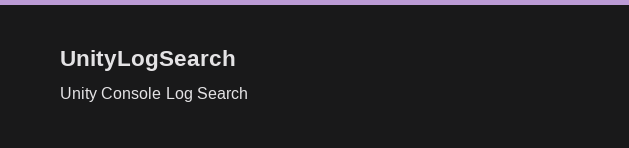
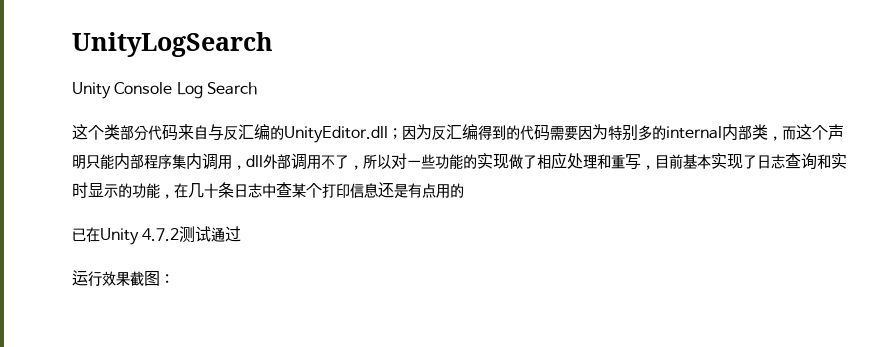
+ 这个类部分代码来自与反汇编的UnityEditor.dll；因为反汇编得到的代码需要因为特别多的internal内部类，而这个声明只能内部程序集内调用，dll外部调用不了，所以对一些功能的实现做了相应处理和重写，目前基本实现了日志查询和实时显示的功能，在几十条日志中查某个打印信息还是有点用的
+ 已在Unity 4.7.2测试通过
+ 运行效果截图：

